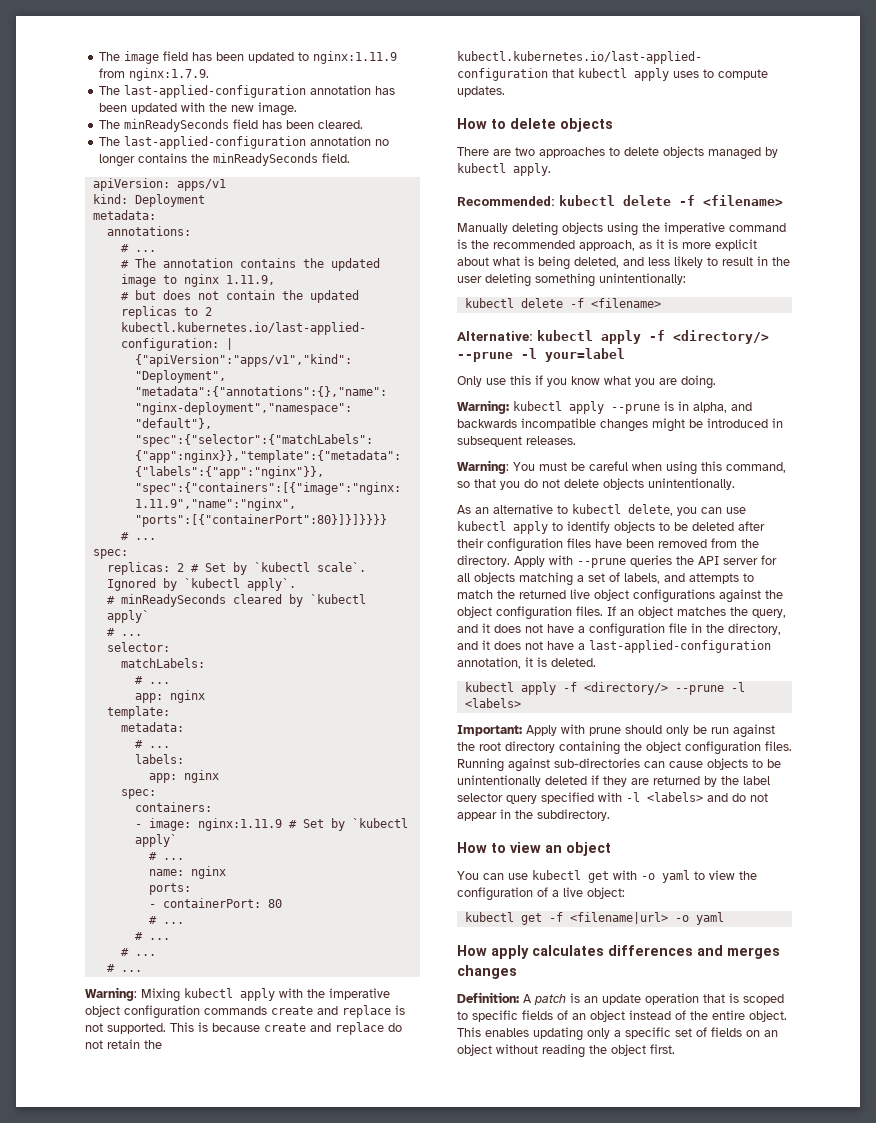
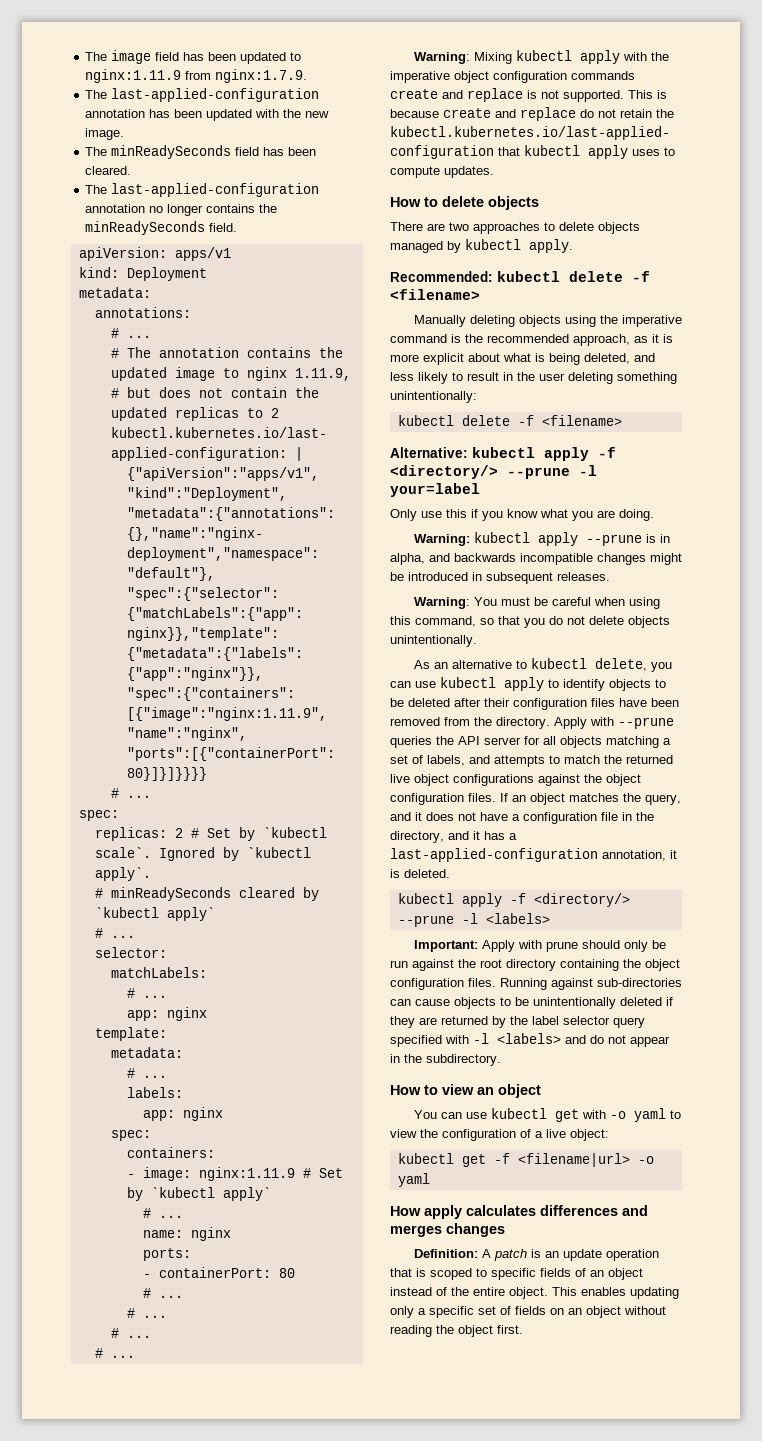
- If an object matches the query, and it does not have a configuration file in the directory, and it does not have a last-applied-configuration annotation, it is deleted.
+ If an object matches the query, and it does not have a configuration file in the directory, and it has a last-applied-configuration annotation, it is deleted.

